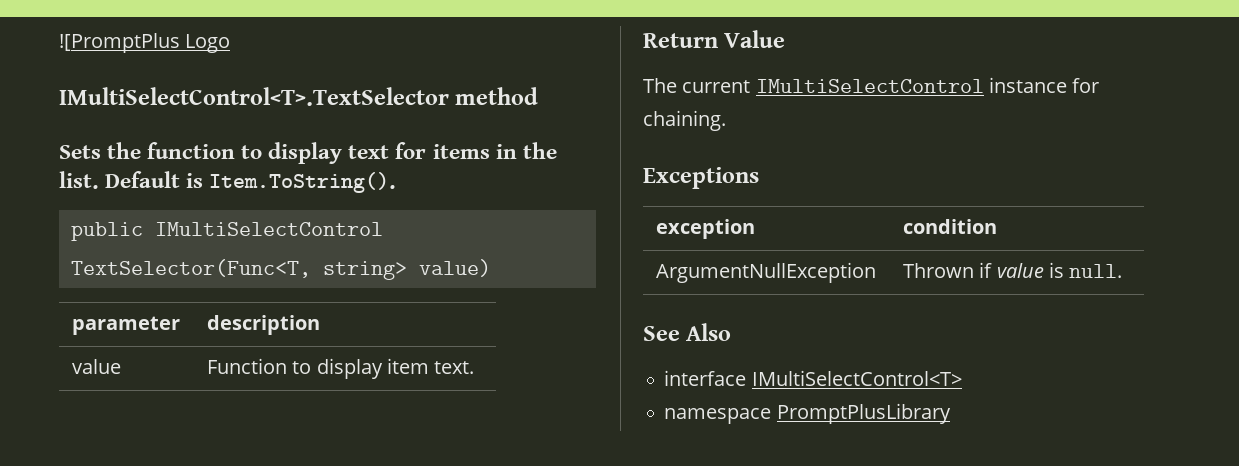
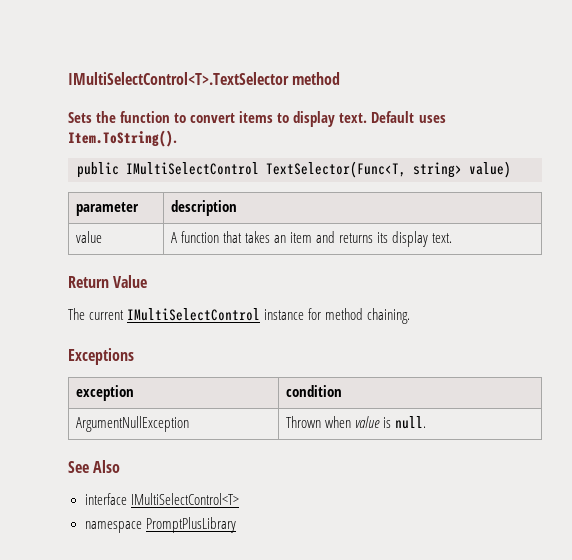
- ![PromptPlus Logo
- Sets the function to display text for items in the list. Default is Item.ToString().
+ Sets the function to convert items to display text. Default uses Item.ToString().
- value | Function to display item text.
+ value | A function that takes an item and returns its display text.
- The current IMultiSelectControl instance for chaining.
+ The current IMultiSelectControl instance for method chaining.
- ArgumentNullException | Thrown if value is null.
+ ArgumentNullException | Thrown when value is null.

